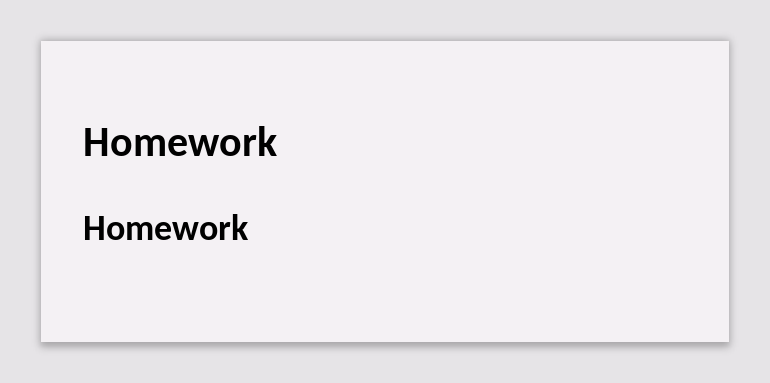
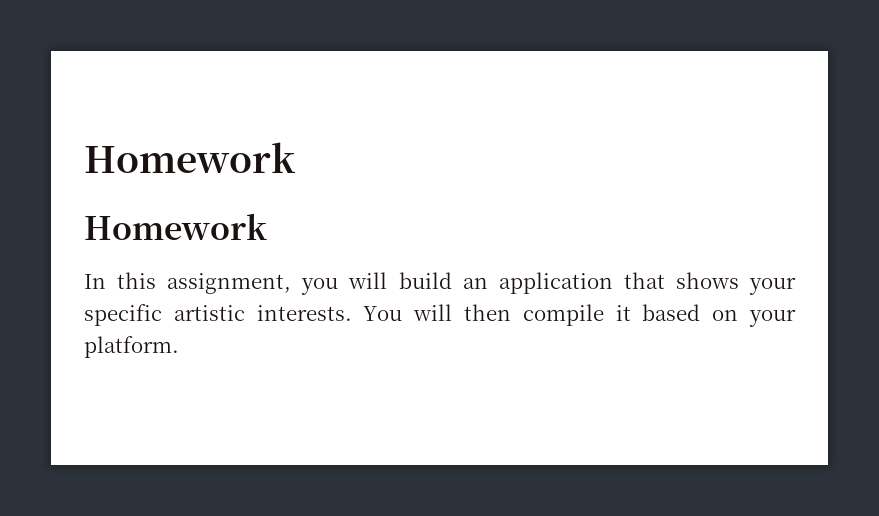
+ In this assignment, you will build an application that shows your specific artistic interests. You will then compile it based on your platform.

